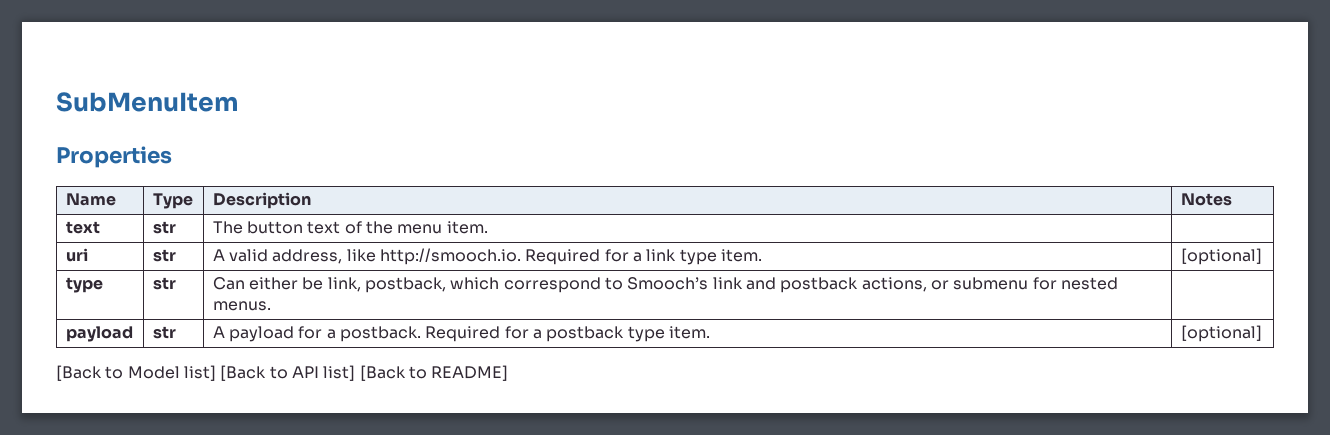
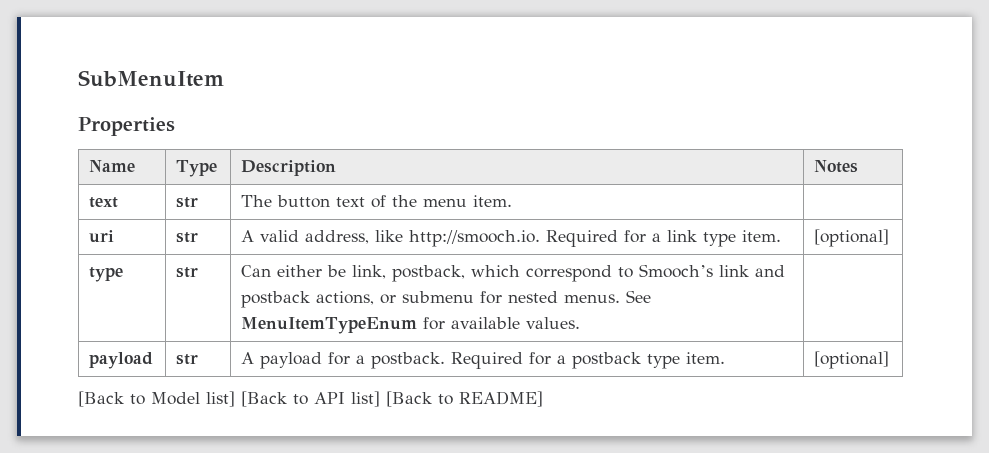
- type | str | Can either be link, postback, which correspond to Smooch’s link and postback actions, or submenu for nested menus. |
+ type | str | Can either be link, postback, which correspond to Smooch’s link and postback actions, or submenu for nested menus. See MenuItemTypeEnum for available values. |

